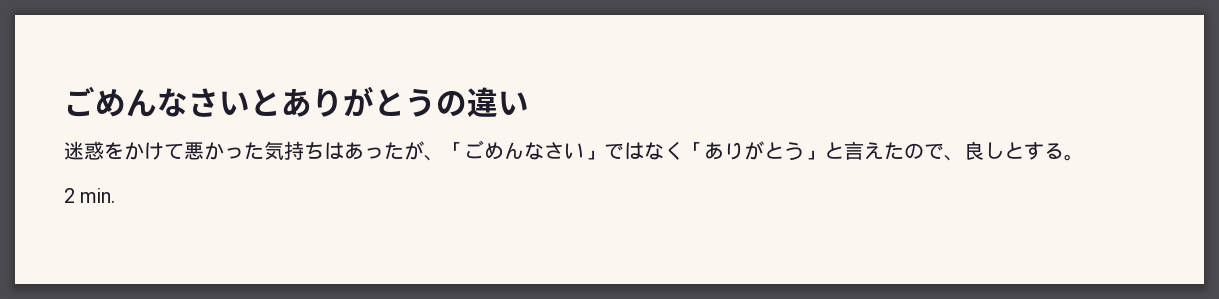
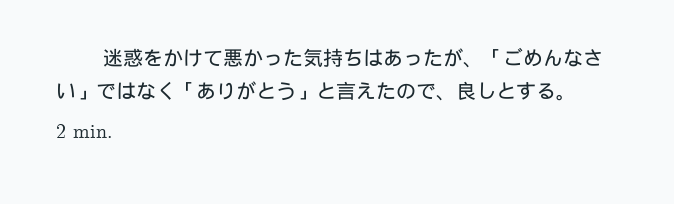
- ごめんなさいとありがとうの違い

